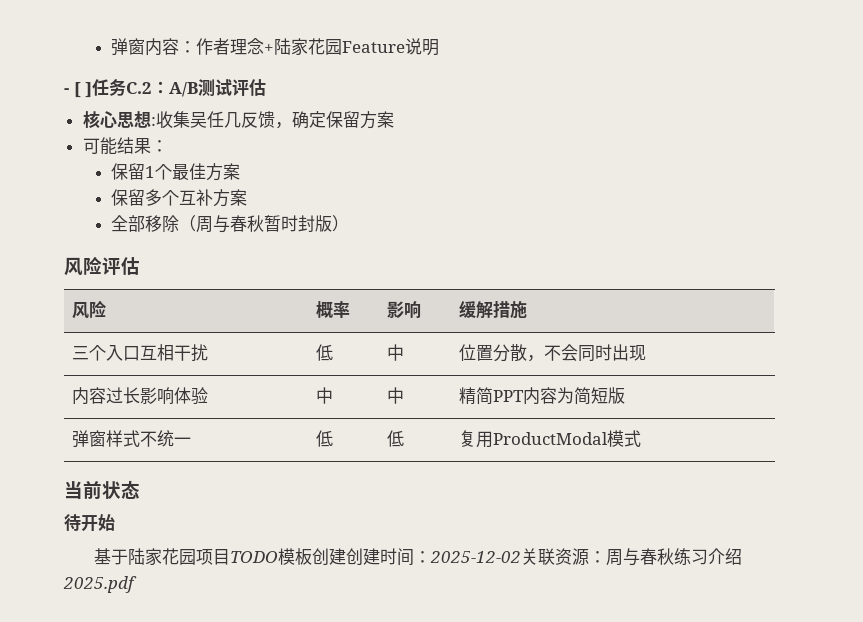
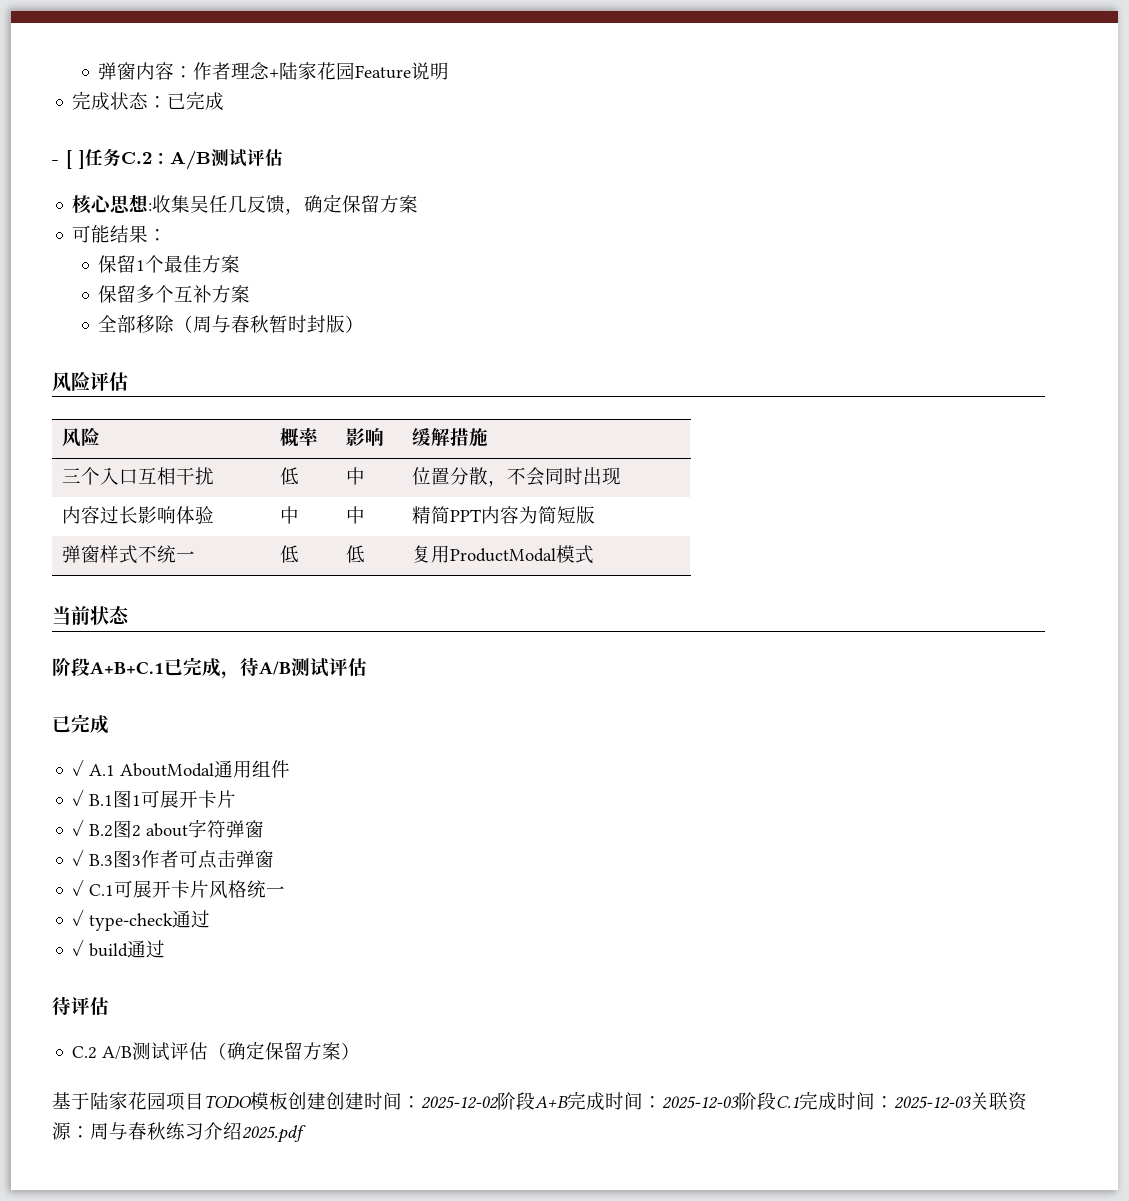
+ 完成状态：已完成
- 待开始
+ 阶段A+B+C.1已完成，待A/B测试评估
+ 已完成
+ ✓ A.1 AboutModal通用组件
+ ✓ B.1图1可展开卡片
+ ✓ B.2图2 about字符弹窗
+ ✓ B.3图3作者可点击弹窗
+ ✓ C.1可展开卡片风格统一
+ ✓ type-check通过
+ ✓ build通过
+ 待评估
+ C.2 A/B测试评估（确定保留方案）
- 基于陆家花园项目TODO模板创建创建时间：2025-12-02关联资源：周与春秋练习介绍2025.pdf
+ 基于陆家花园项目TODO模板创建创建时间：2025-12-02阶段A+B完成时间：2025-12-03阶段C.1完成时间：2025-12-03关联资源：周与春秋练习介绍2025.pdf

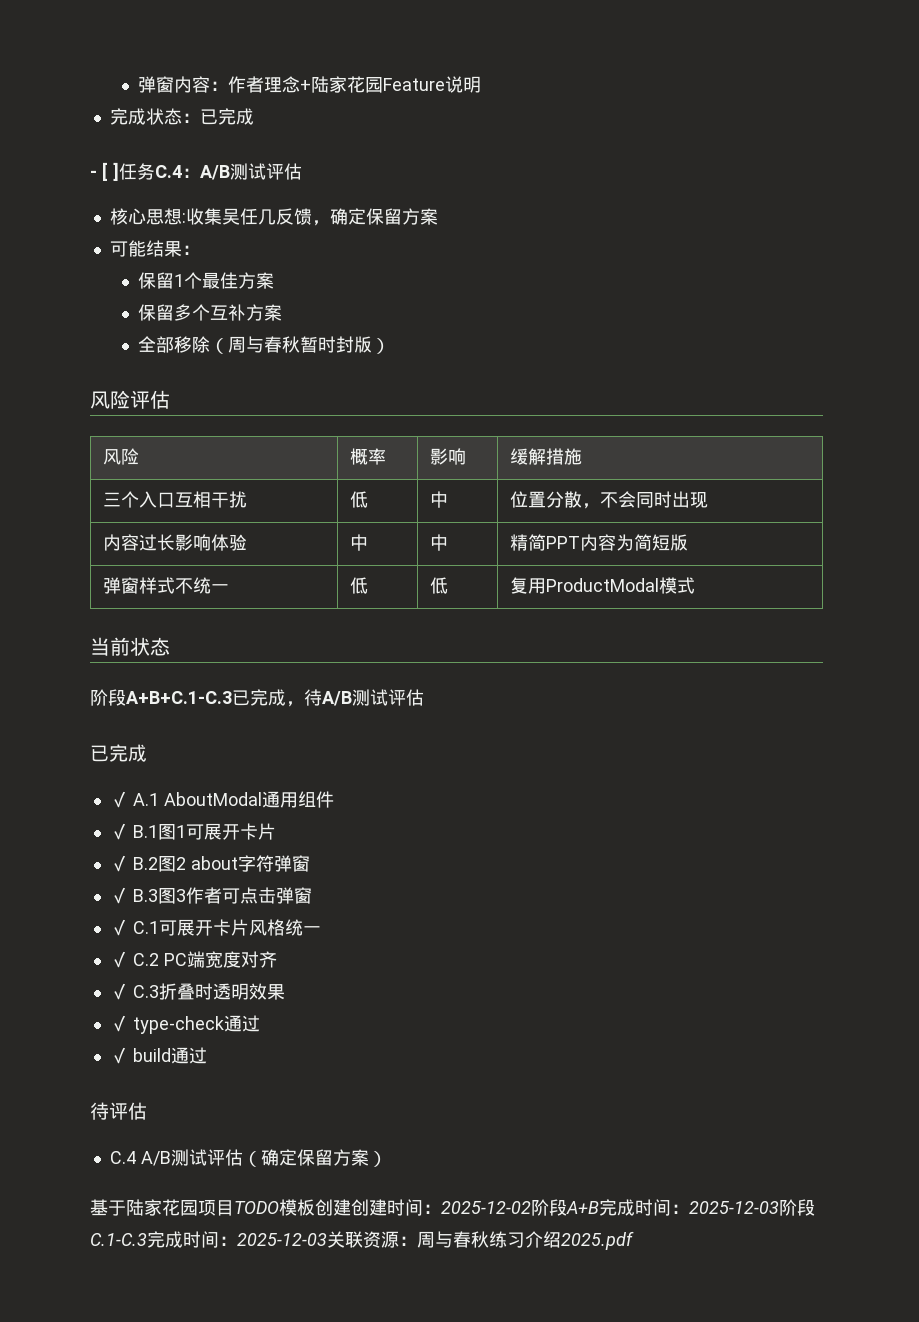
- - [ ]任务C.2：A/B测试评估
+ - [ ]任务C.4：A/B测试评估
- 阶段A+B+C.1已完成，待A/B测试评估
+ 阶段A+B+C.1-C.3已完成，待A/B测试评估
+ ✓ C.2 PC端宽度对齐
+ ✓ C.3折叠时透明效果
- C.2 A/B测试评估（确定保留方案）
+ C.4 A/B测试评估（确定保留方案）
- 基于陆家花园项目TODO模板创建创建时间：2025-12-02阶段A+B完成时间：2025-12-03阶段C.1完成时间：2025-12-03关联资源：周与春秋练习介绍2025.pdf
+ 基于陆家花园项目TODO模板创建创建时间：2025-12-02阶段A+B完成时间：2025-12-03阶段C.1-C.3完成时间：2025-12-03关联资源：周与春秋练习介绍2025.pdf

